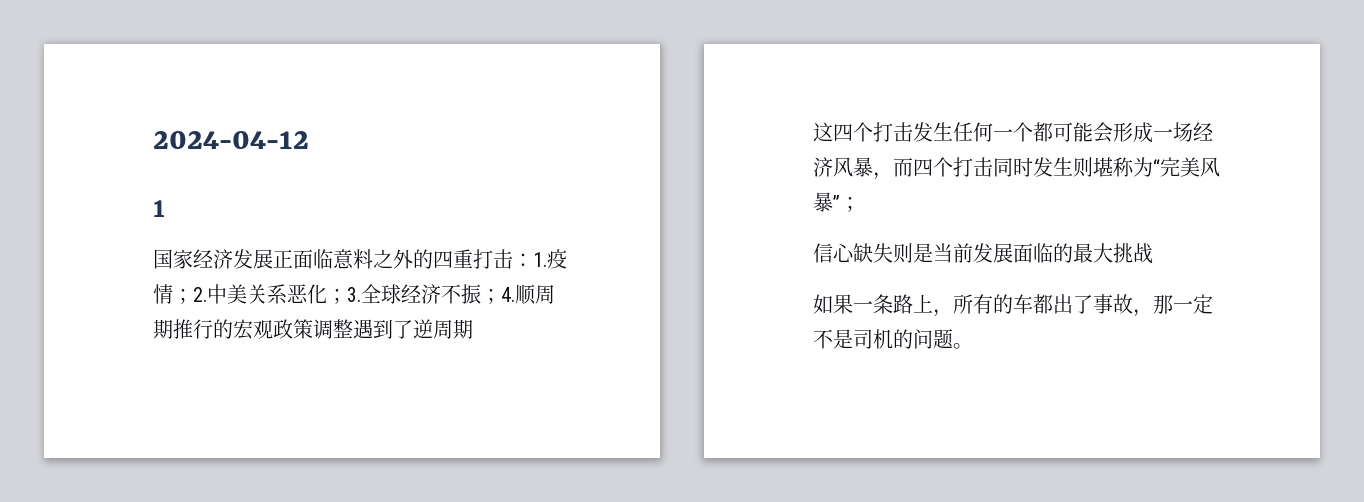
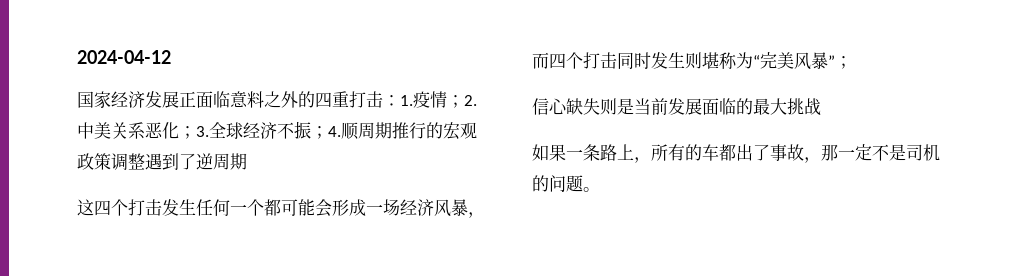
- 1

